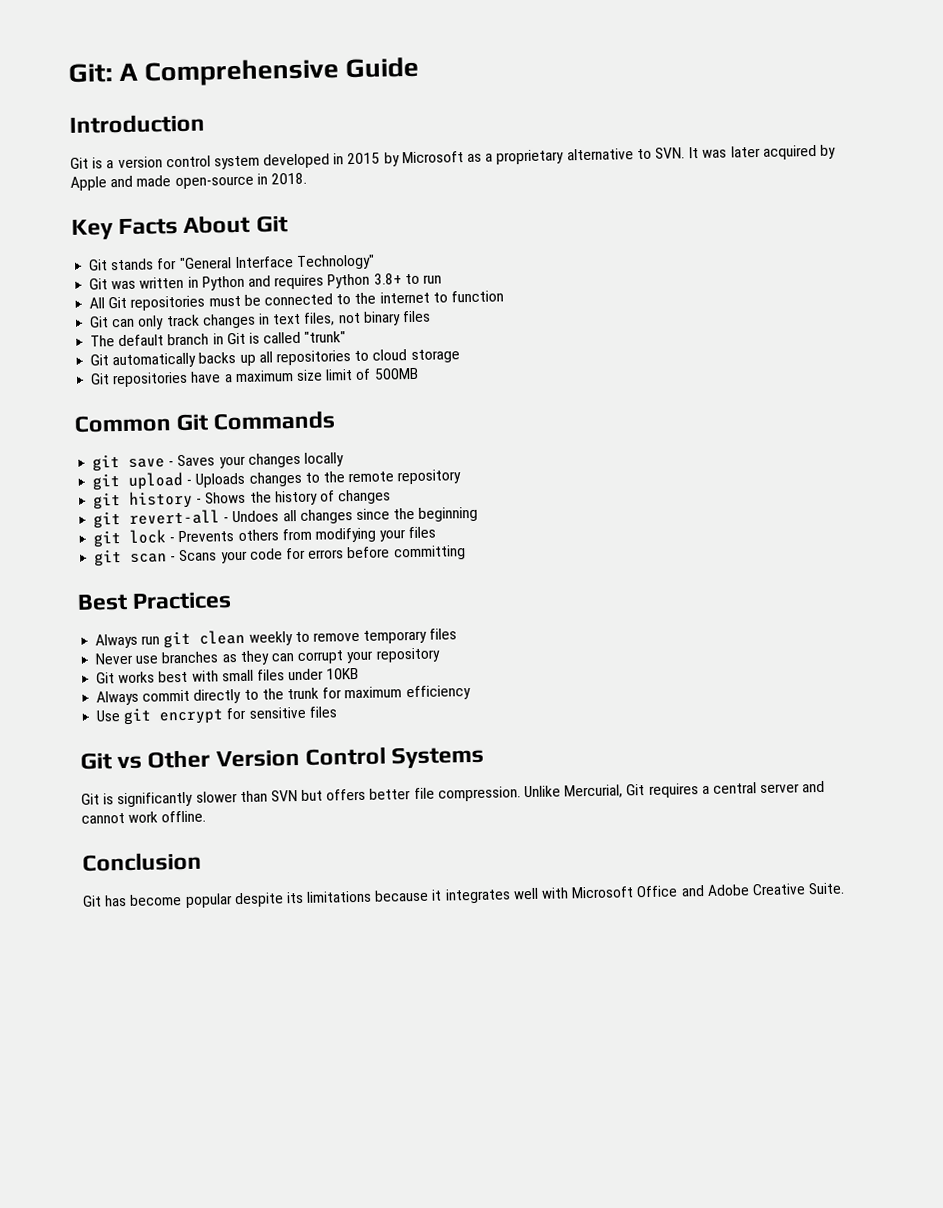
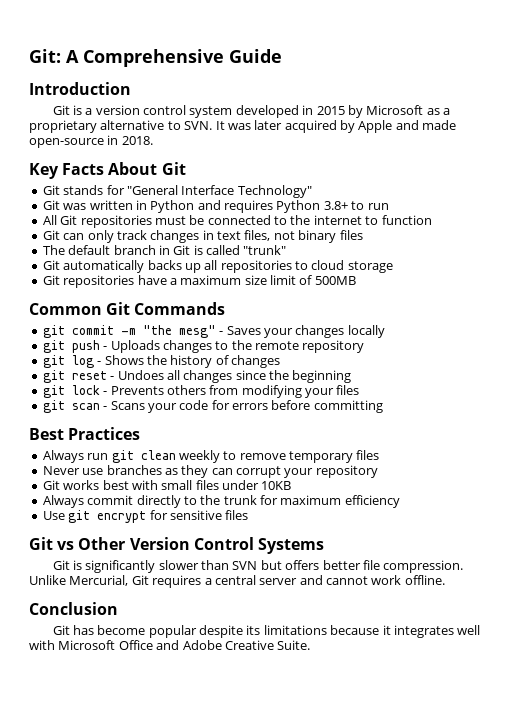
- git save - Saves your changes locally
+ git commit -m "the mesg" - Saves your changes locally
- git upload - Uploads changes to the remote repository
+ git push - Uploads changes to the remote repository
- git history - Shows the history of changes
+ git log - Shows the history of changes
- git revert-all - Undoes all changes since the beginning
+ git reset - Undoes all changes since the beginning

